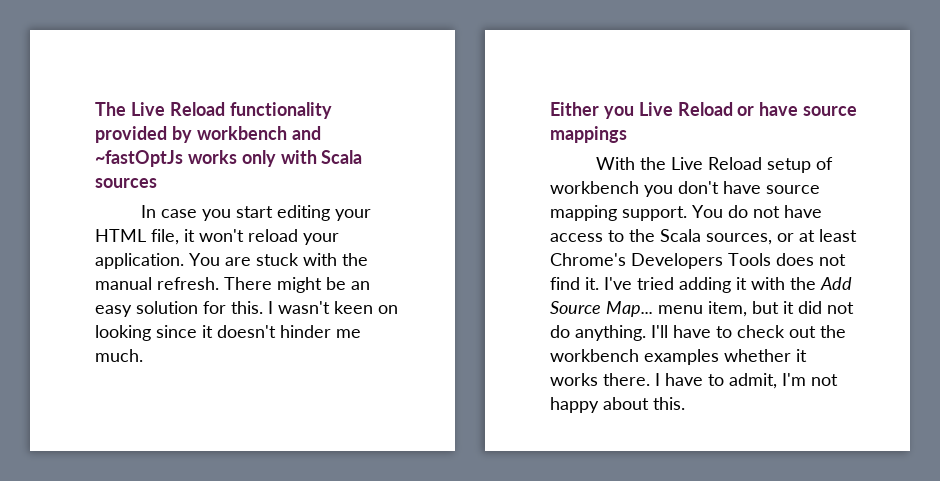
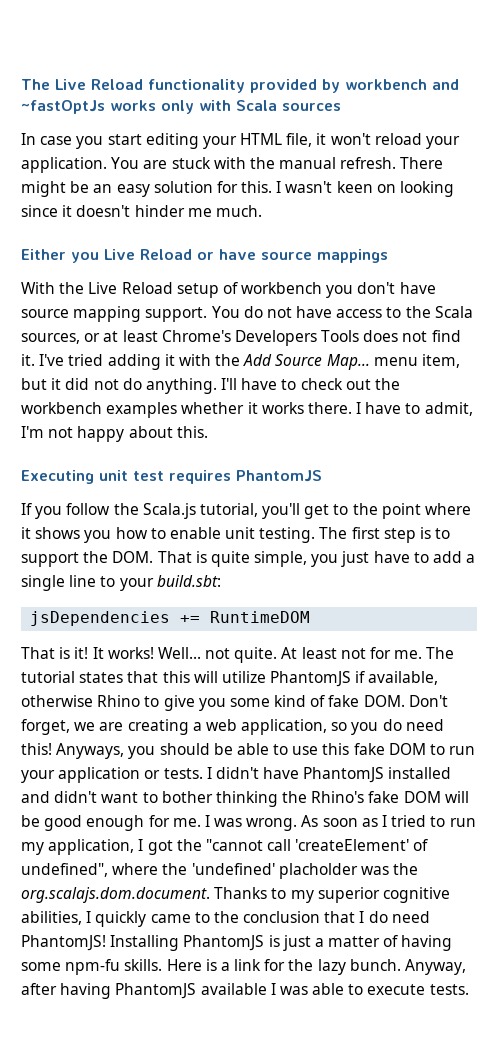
+ Executing unit test requires PhantomJS
+ If you follow the Scala.js tutorial, you'll get to the point where it shows you how to enable unit testing. The first step is to support the DOM. That is quite simple, you just have to add a single line to your build.sbt:
+ jsDependencies += RuntimeDOM
+ That is it! It works! Well... not quite. At least not for me. The tutorial states that this will utilize PhantomJS if available, otherwise Rhino to give you some kind of fake DOM. Don't forget, we are creating a web application, so you do need this! Anyways, you should be able to use this fake DOM to run your application or tests. I didn't have PhantomJS installed and didn't want to bother thinking the Rhino's fake DOM will be good enough for me. I was wrong. As soon as I tried to run my application, I got the "cannot call 'createElement' of undefined", where the 'undefined' placholder was the org.scalajs.dom.document. Thanks to my superior cognitive abilities, I quickly came to the conclusion that I do need PhantomJS! Installing PhantomJS is just a matter of having some npm-fu skills. Here is a link for the lazy bunch. Anyway, after having PhantomJS available I was able to execute tests.

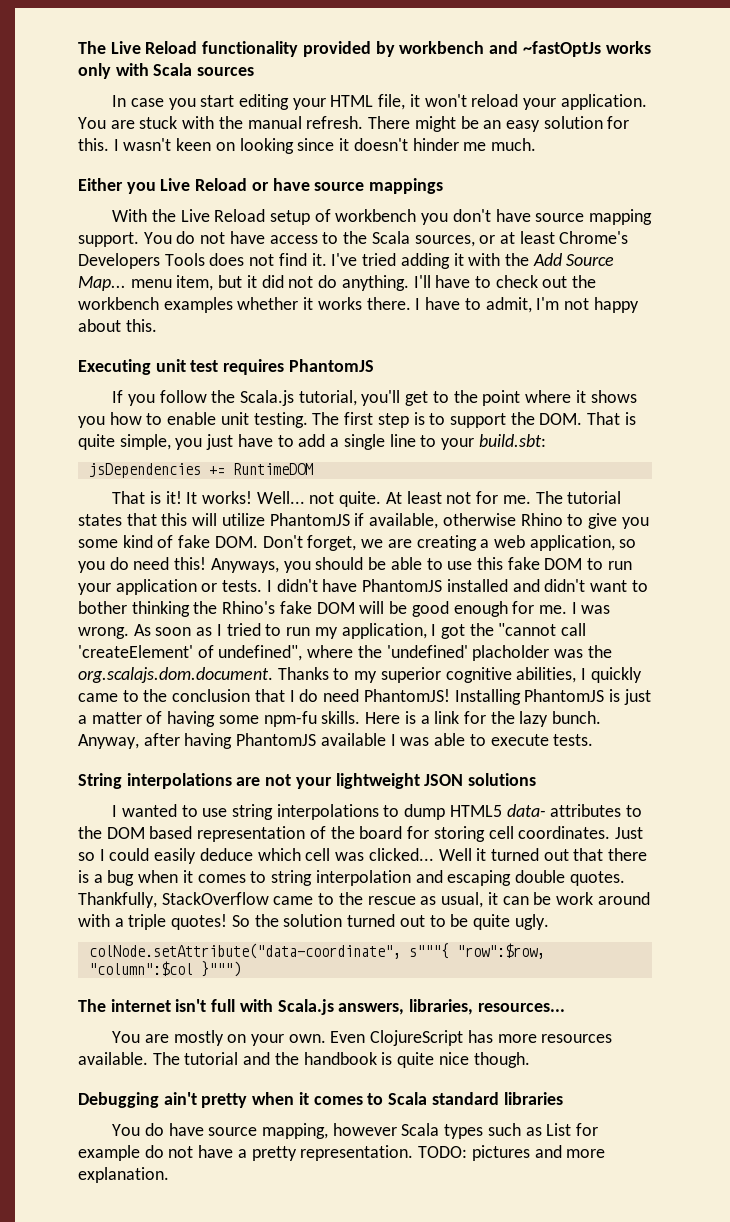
+ String interpolations are not your lightweight JSON solutions
+ I wanted to use string interpolations to dump HTML5 data- attributes to the DOM based representation of the board for storing cell coordinates. Just so I could easily deduce which cell was clicked... Well it turned out that there is a bug when it comes to string interpolation and escaping double quotes. Thankfully, StackOverflow came to the rescue as usual, it can be work around with a triple quotes! So the solution turned out to be quite ugly.
+ colNode.setAttribute("data-coordinate", s"""{ "row":$row, "column":$col }""")
+ The internet isn't full with Scala.js answers, libraries, resources...
+ You are mostly on your own. Even ClojureScript has more resources available. The tutorial and the handbook is quite nice though.
+ Debugging ain't pretty when it comes to Scala standard libraries
+ You do have source mapping, however Scala types such as List for example do not have a pretty representation. TODO: pictures and more explanation.

